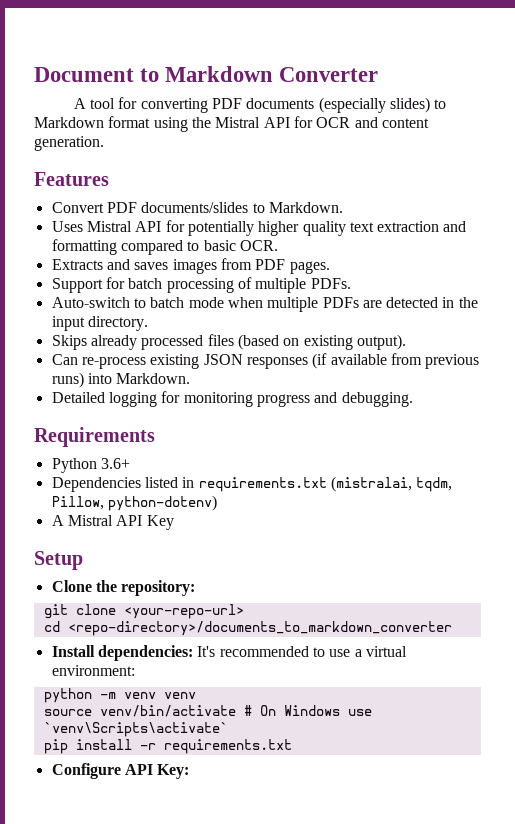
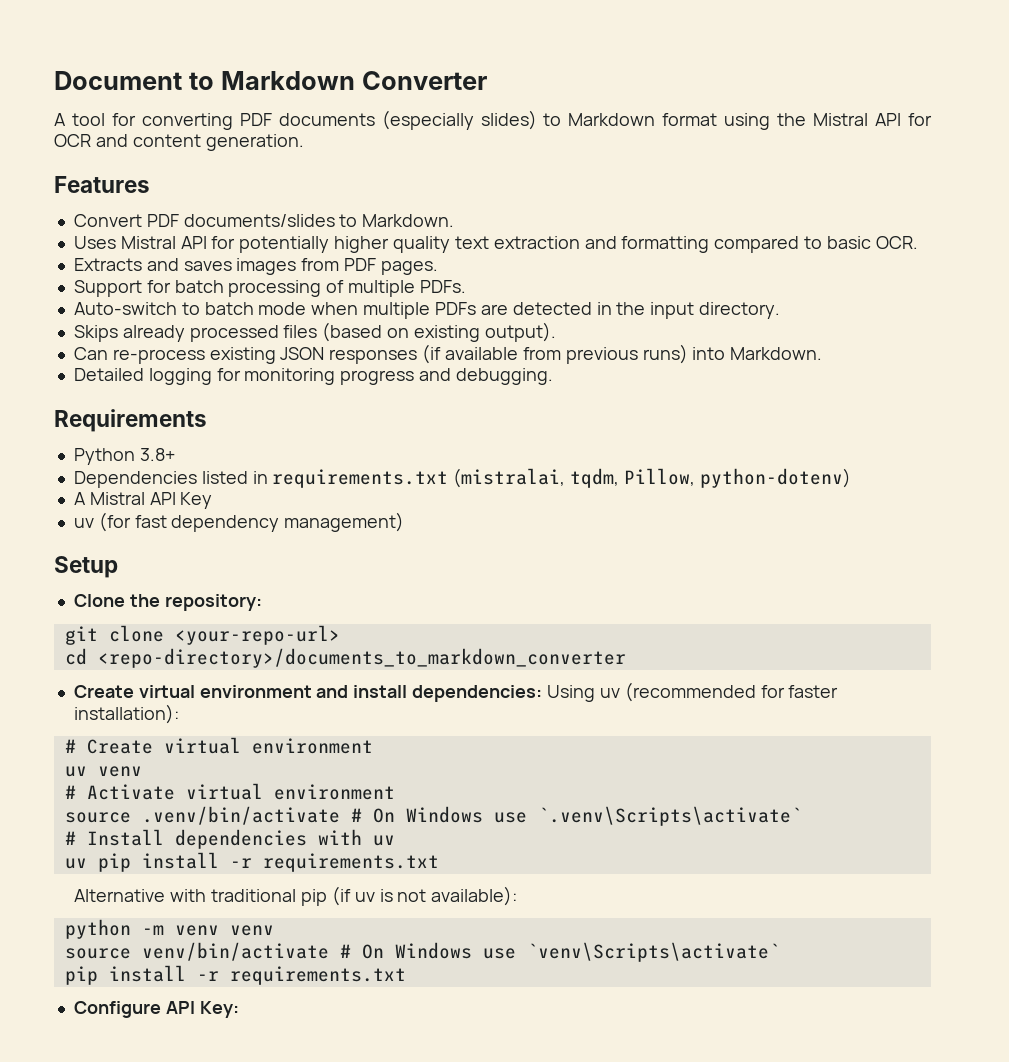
- Python 3.6+
+ Python 3.8+
+ uv (for fast dependency management)
- Install dependencies: It's recommended to use a virtual environment:
+ Create virtual environment and install dependencies: Using uv (recommended for faster installation):
+ # Create virtual environment
+ uv venv
+ # Activate virtual environment
+ source .venv/bin/activate # On Windows use `.venv\Scripts\activate`
+ # Install dependencies with uv
+ uv pip install -r requirements.txt
+ Alternative with traditional pip (if uv is not available):

